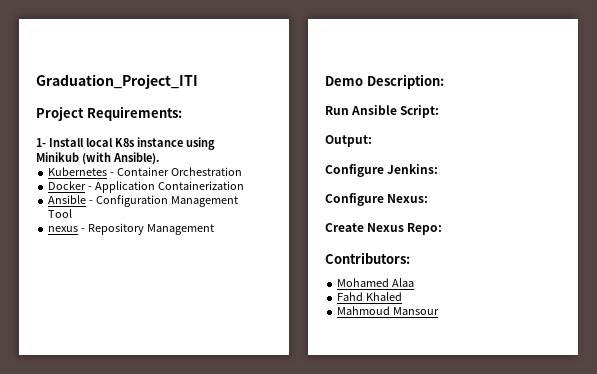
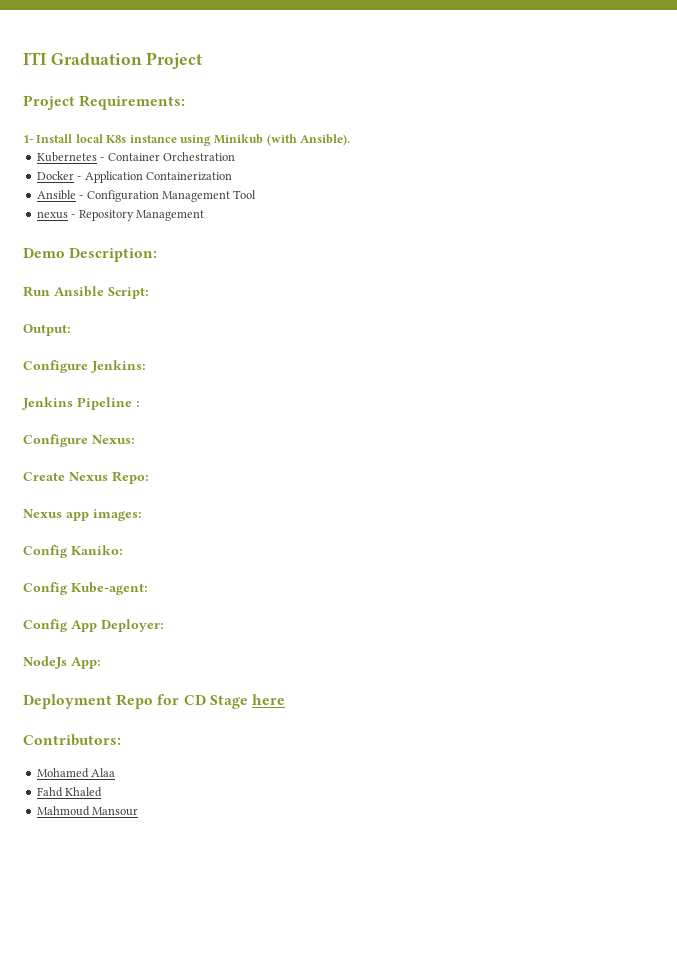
- Graduation_Project_ITI
+ ITI Graduation Project
+ Jenkins Pipeline :
+ Nexus app images:
+ Config Kaniko:
+ Config Kube-agent:
+ Config App Deployer:
+ NodeJs App:
+ Deployment Repo for CD Stage here

